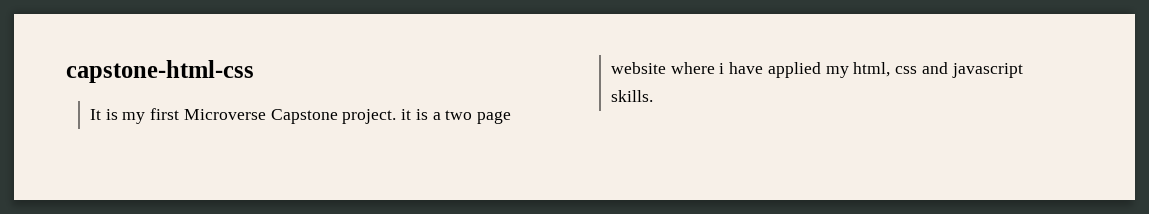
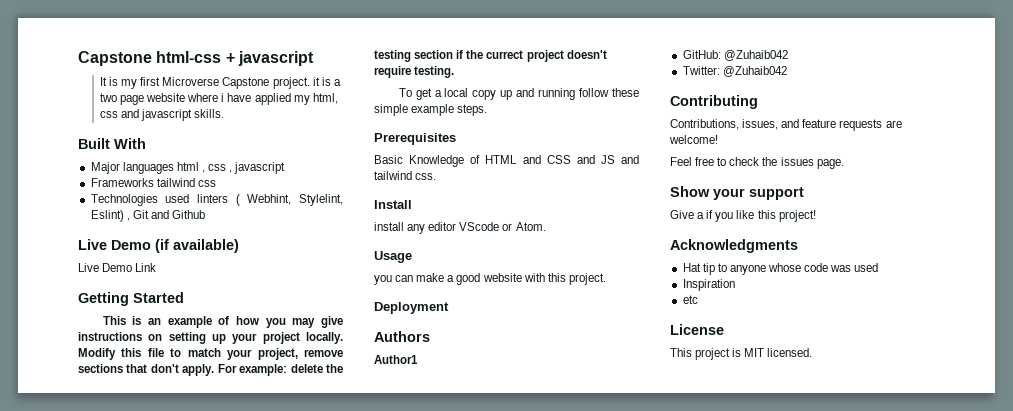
- capstone-html-css
+ Capstone html-css + javascript
+ Built With
+ Major languages html , css , javascript
+ Frameworks tailwind css
+ Technologies used linters ( Webhint, Stylelint, Eslint) , Git and Github
+ Live Demo (if available)
+ Live Demo Link
+ Getting Started
+ This is an example of how you may give instructions on setting up your project locally. Modify this file to match your project, remove sections that don't apply. For example: delete the testing section if the currect project doesn't require testing.
+ To get a local copy up and running follow these simple example steps.
+ Prerequisites
+ Basic Knowledge of HTML and CSS and JS and tailwind css.
+ Install
+ install any editor VScode or Atom.
+ Usage
+ you can make a good website with this project.
+ Deployment
+ Authors
+ Author1
+ GitHub: @Zuhaib042
+ Twitter: @Zuhaib042
+ Contributing
+ Contributions, issues, and feature requests are welcome!
+ Feel free to check the issues page.
+ Show your support
+ Give a if you like this project!
+ Acknowledgments
+ Hat tip to anyone whose code was used
+ Inspiration
+ etc
+ License
+ This project is MIT licensed.

